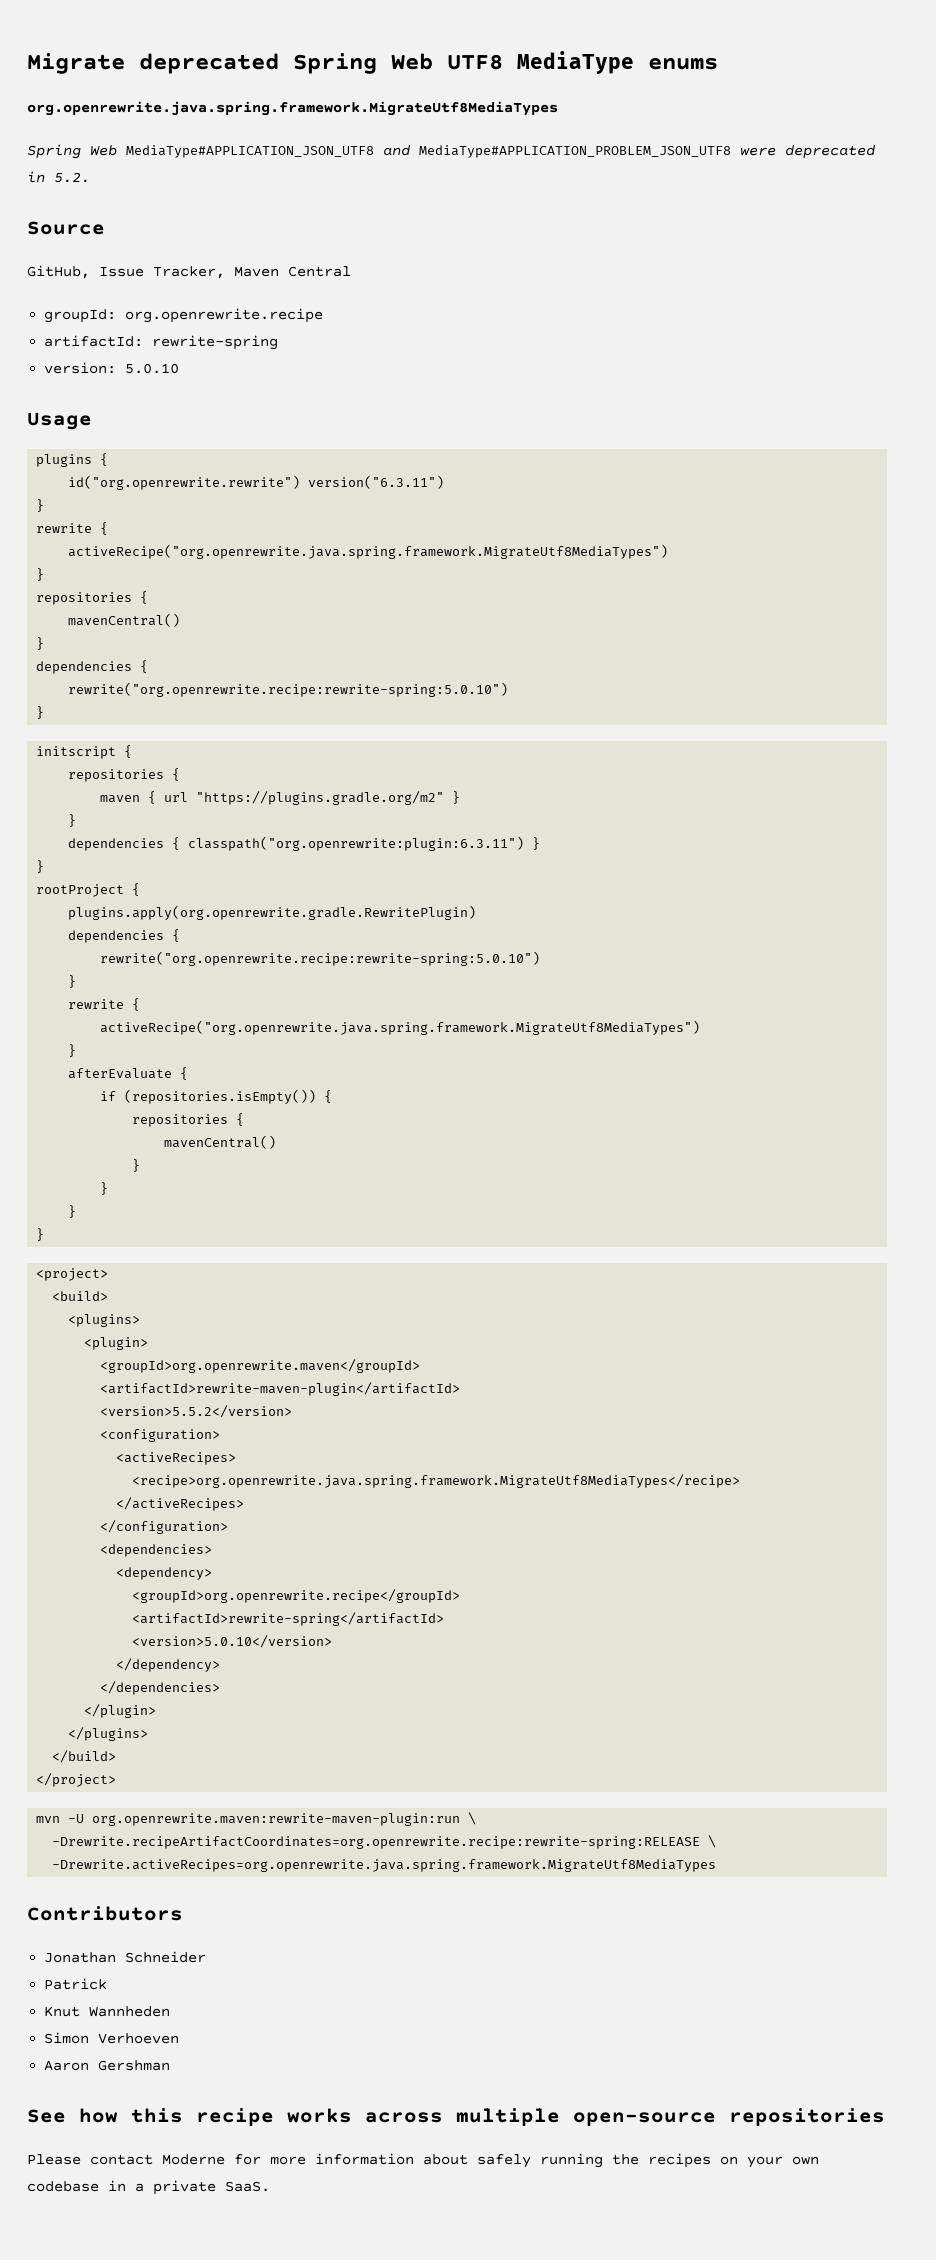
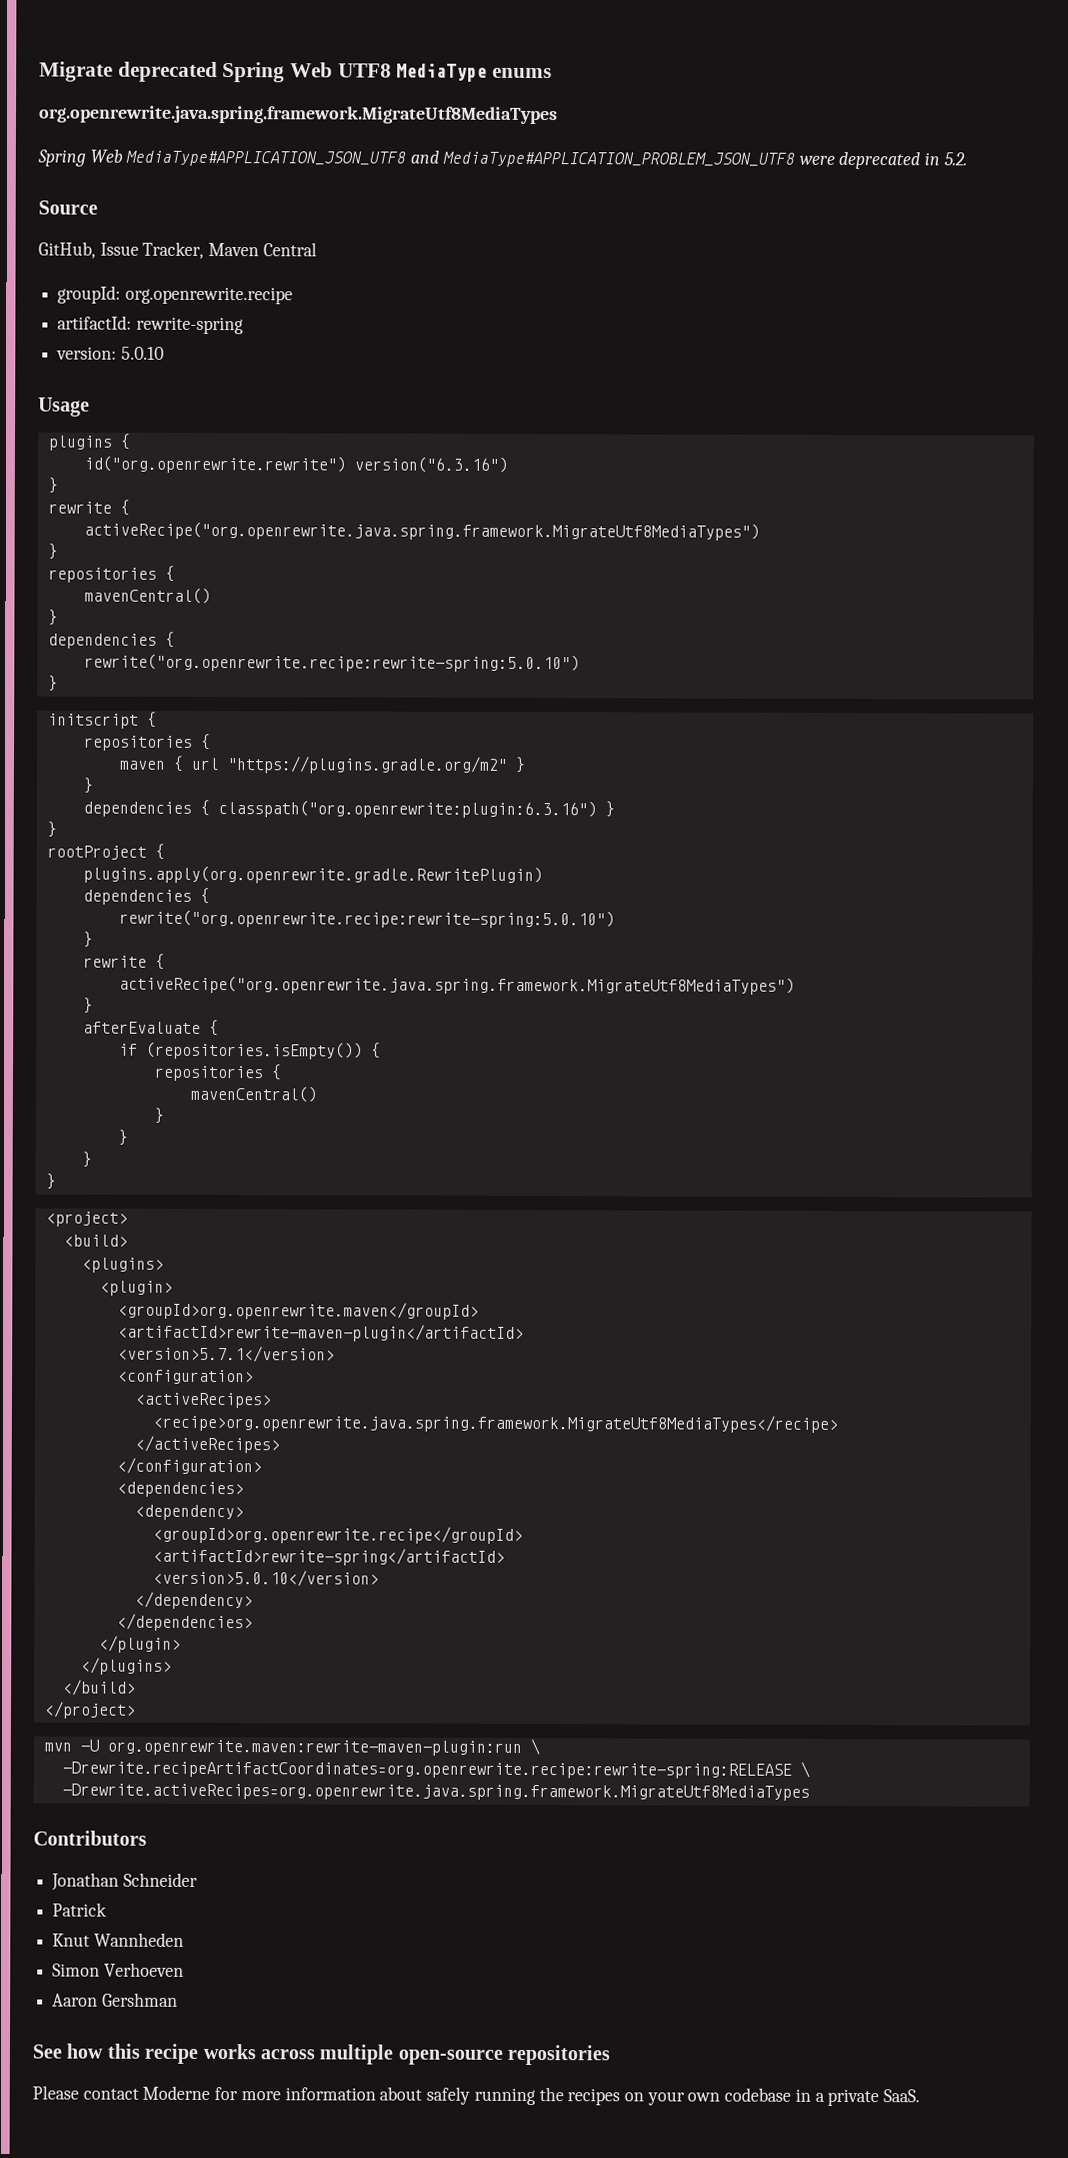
- id("org.openrewrite.rewrite") version("6.3.11")
+ id("org.openrewrite.rewrite") version("6.3.16")
- dependencies { classpath("org.openrewrite:plugin:6.3.11") }
+ dependencies { classpath("org.openrewrite:plugin:6.3.16") }
- <version>5.5.2</version>
+ <version>5.7.1</version>

